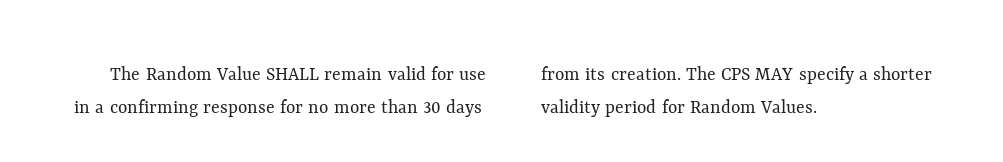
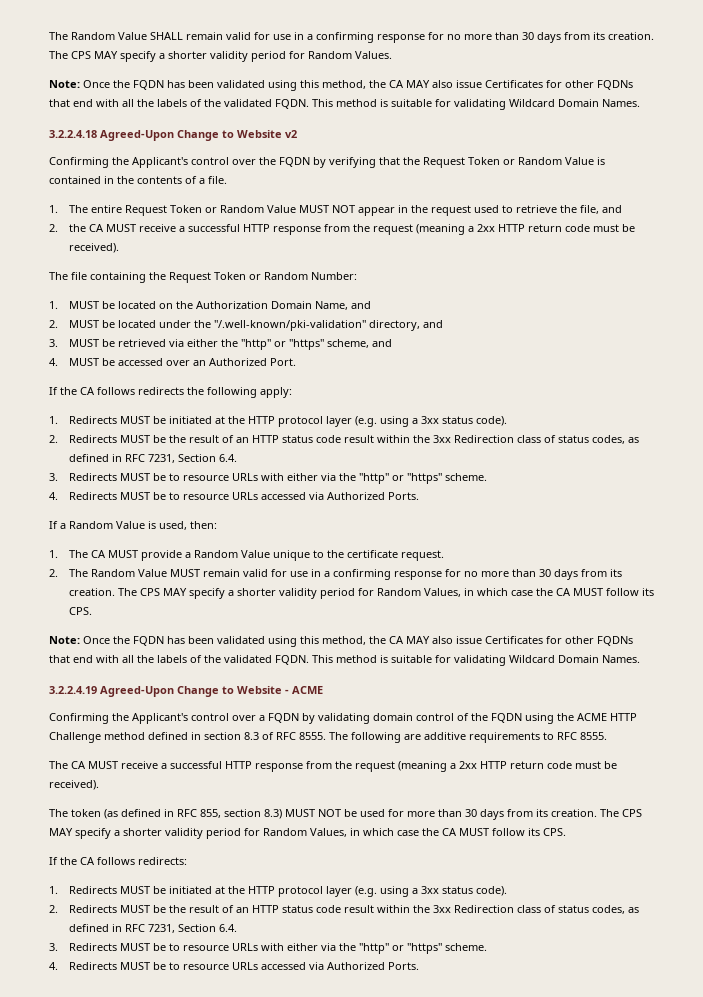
  The CPS MAY specify a shorter validity period for Random Values.
+ Note: Once the FQDN has been validated using this method, the CA MAY also issue Certificates for other FQDNs that end with all the labels of the validated FQDN. This method is suitable for validating Wildcard Domain Names.
+ 3.2.2.4.18 Agreed-Upon Change to Website v2
+ Confirming the Applicant's control over the FQDN by verifying that the Request Token or Random Value is contained in the contents of a file.
+ 1. The entire Request Token or Random Value MUST NOT appear in the request used to retrieve the file, and
+ 2. the CA MUST receive a successful HTTP response from the request (meaning a 2xx HTTP return code must be received).
+ The file containing the Request Token or Random Number:
+ 1. MUST be located on the Authorization Domain Name, and
+ 2. MUST be located under the "/.well-known/pki-validation" directory, and
+ 3. MUST be retrieved via either the "http" or "https" scheme, and
+ 4. MUST be accessed over an Authorized Port.
+ If the CA follows redirects the following apply:
+ 1. Redirects MUST be initiated at the HTTP protocol layer (e.g. using a 3xx status code).
+ 2. Redirects MUST be the result of an HTTP status code result within the 3xx Redirection class of status codes, as defined in RFC 7231, Section 6.4.
+ 3. Redirects MUST be to resource URLs with either via the "http" or "https" scheme.
+ 4. Redirects MUST be to resource URLs accessed via Authorized Ports.
+ If a Random Value is used, then:
+ 1. The CA MUST provide a Random Value unique to the certificate request.
+ 2. The Random Value MUST remain valid for use in a confirming response for no more than 30 days from its creation. The CPS MAY specify a shorter validity period for Random Values, in which case the CA MUST follow its CPS.
+ Note: Once the FQDN has been validated using this method, the CA MAY also issue Certificates for other FQDNs that end with all the labels of the validated FQDN. This method is suitable for validating Wildcard Domain Names.
+ 3.2.2.4.19 Agreed-Upon Change to Website - ACME
+ Confirming the Applicant's control over a FQDN by validating domain control of the FQDN using the ACME HTTP Challenge method defined in section 8.3 of RFC 8555. The following are additive requirements to RFC 8555.
+ The CA MUST receive a successful HTTP response from the request (meaning a 2xx HTTP return code must be received).
+ The token (as defined in RFC 855, section 8.3) MUST NOT be used for more than 30 days from its creation. The CPS MAY specify a shorter validity period for Random Values, in which case the CA MUST follow its CPS.
+ If the CA follows redirects:
+ 1. Redirects MUST be initiated at the HTTP protocol layer (e.g. using a 3xx status code).
+ 2. Redirects MUST be the result of an HTTP status code result within the 3xx Redirection class of status codes, as defined in RFC 7231, Section 6.4.
+ 3. Redirects MUST be to resource URLs with either via the "http" or "https" scheme.
+ 4. Redirects MUST be to resource URLs accessed via Authorized Ports.

